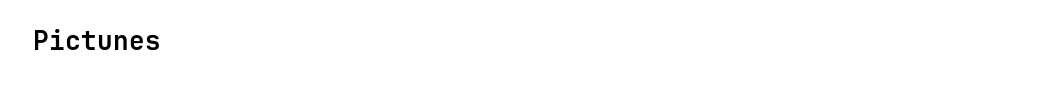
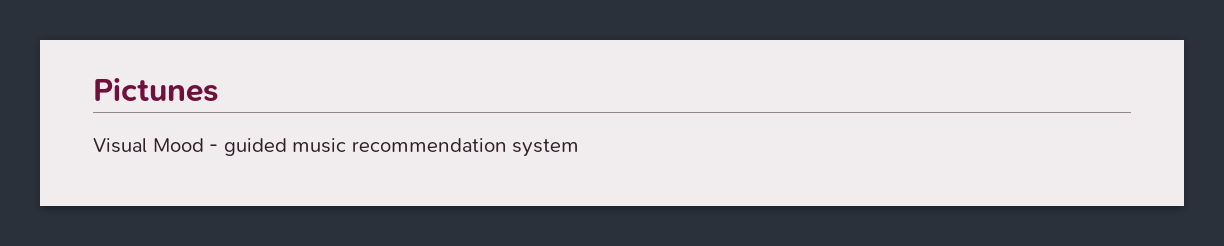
+ Visual Mood - guided music recommendation system

